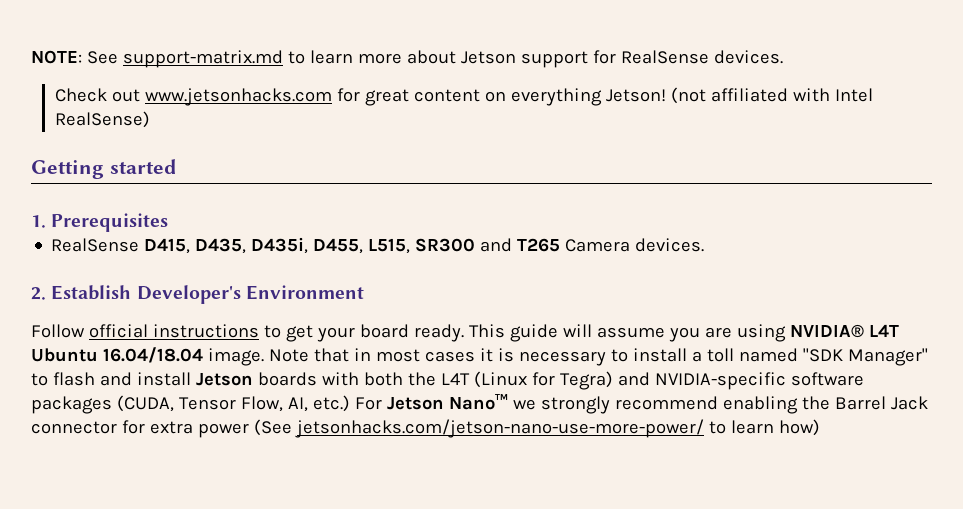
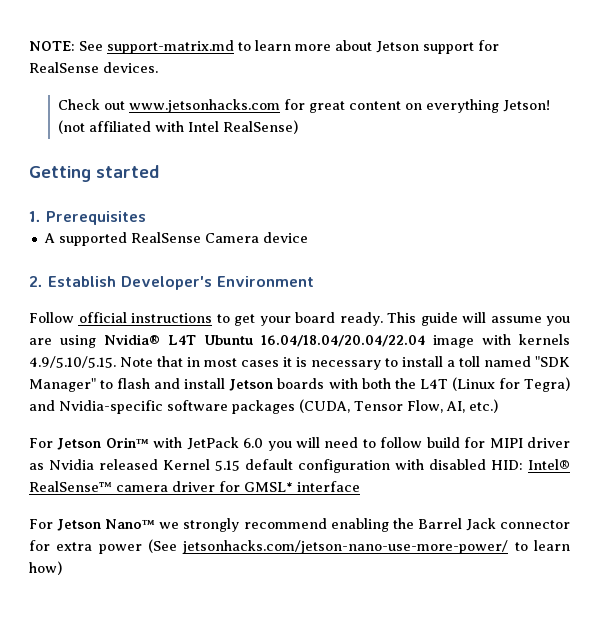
- RealSense D415, D435, D435i, D455, L515, SR300 and T265 Camera devices.
+ A supported RealSense Camera device
- This guide will assume you are using NVIDIA® L4T Ubuntu 16.04/18.04 image. Note that in most cases it is necessary to install a toll named "SDK Manager" to flash and install Jetson boards with both the L4T (Linux for Tegra) and NVIDIA-specific software packages (CUDA, Tensor Flow, AI, etc.) For Jetson Nano™ we strongly recommend enabling the Barrel Jack connector for extra power (See jetsonhacks.com/jetson-nano-use-more-power/ to learn how)
+ This guide will assume you are using Nvidia® L4T Ubuntu 16.04/18.04/20.04/22.04 image with kernels 4.9/5.10/5.15. Note that in most cases it is necessary to install a toll named "SDK Manager" to flash and install Jetson boards with both the L4T (Linux for Tegra) and Nvidia-specific software packages (CUDA, Tensor Flow, AI, etc.)
+ For Jetson Orin™ with JetPack 6.0 you will need to follow build for MIPI driver as Nvidia released Kernel 5.15 default configuration with disabled HID: Intel® RealSense™ camera driver for GMSL* interface
+ For Jetson Nano™ we strongly recommend enabling the Barrel Jack connector for extra power (See jetsonhacks.com/jetson-nano-use-more-power/ to learn how)

